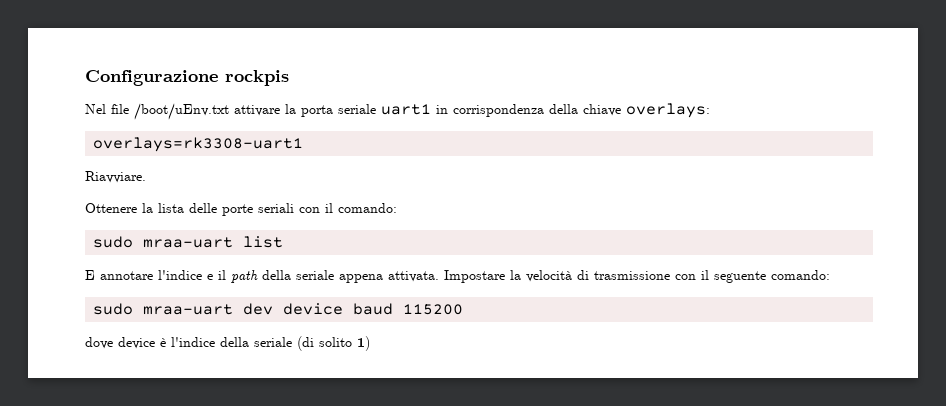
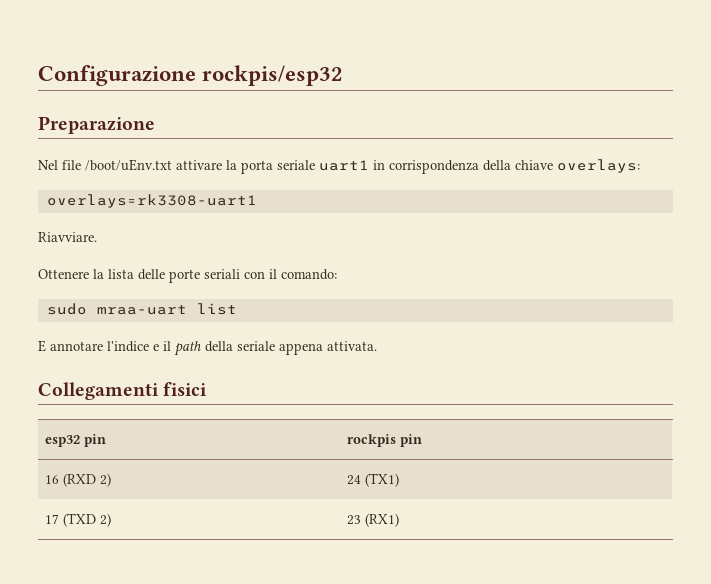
- Configurazione rockpis
+ Configurazione rockpis/esp32
+ Preparazione
- E annotare l'indice e il path della seriale appena attivata. Impostare la velocità di trasmissione con il seguente comando:
- sudo mraa-uart dev device baud 115200
- dove device è l'indice della seriale (di solito 1)
+ E annotare l'indice e il path della seriale appena attivata.
+ Collegamenti fisici
+ esp32 pin | rockpis pin
+ 16 (RXD 2) | 24 (TX1)
+ 17 (TXD 2) | 23 (RX1)

